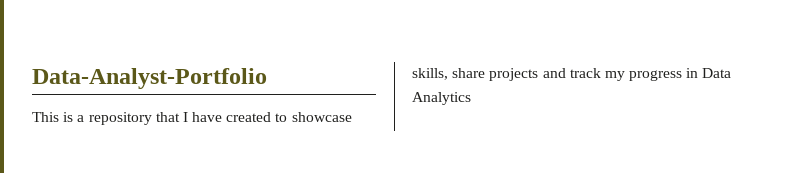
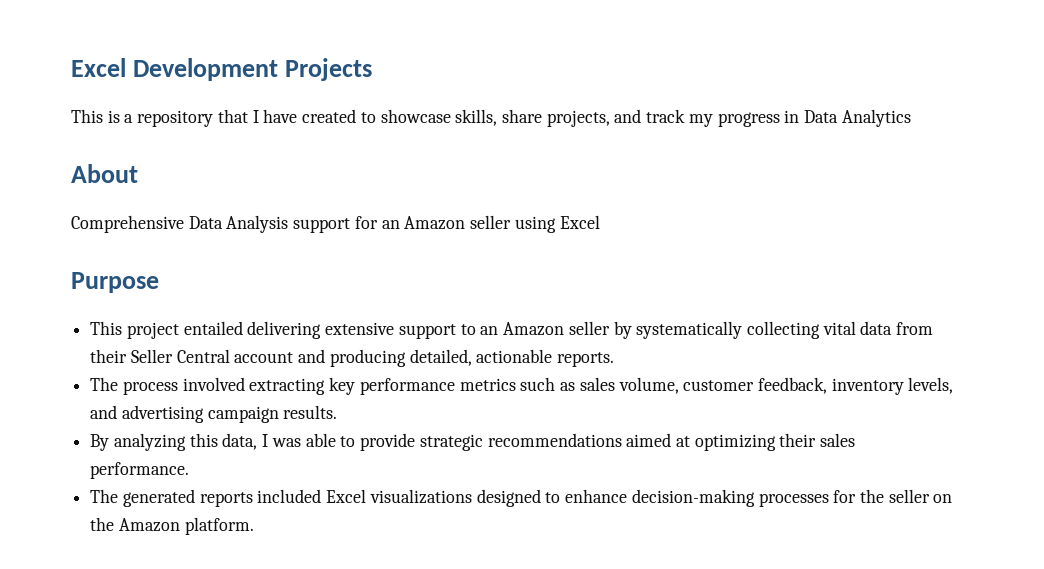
- Data-Analyst-Portfolio
+ Excel Development Projects
- This is a repository that I have created to showcase skills, share projects and track my progress in Data Analytics
+ This is a repository that I have created to showcase skills, share projects, and track my progress in Data Analytics
+ About
+ Comprehensive Data Analysis support for an Amazon seller using Excel
+ Purpose
+ This project entailed delivering extensive support to an Amazon seller by systematically collecting vital data from their Seller Central account and producing detailed, actionable reports.
+ The process involved extracting key performance metrics such as sales volume, customer feedback, inventory levels, and advertising campaign results.
+ By analyzing this data, I was able to provide strategic recommendations aimed at optimizing their sales performance.
+ The generated reports included Excel visualizations designed to enhance decision-making processes for the seller on the Amazon platform.

